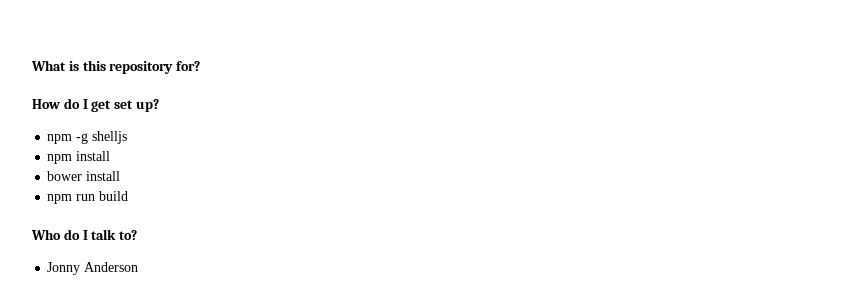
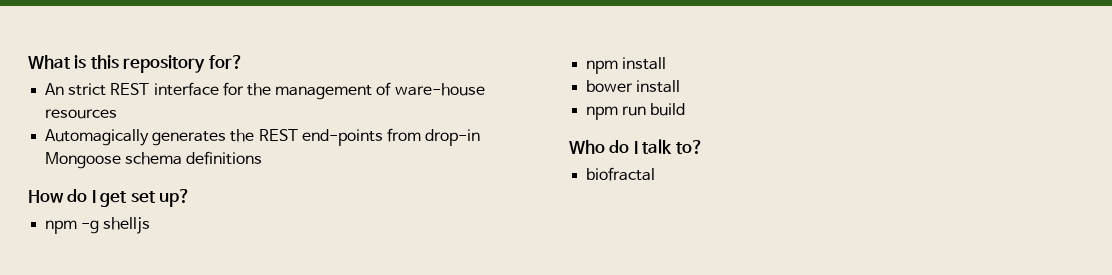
+ An strict REST interface for the management of ware-house resources
+ Automagically generates the REST end-points from drop-in Mongoose schema definitions
- Jonny Anderson
+ biofractal

